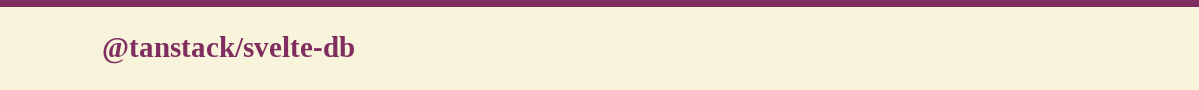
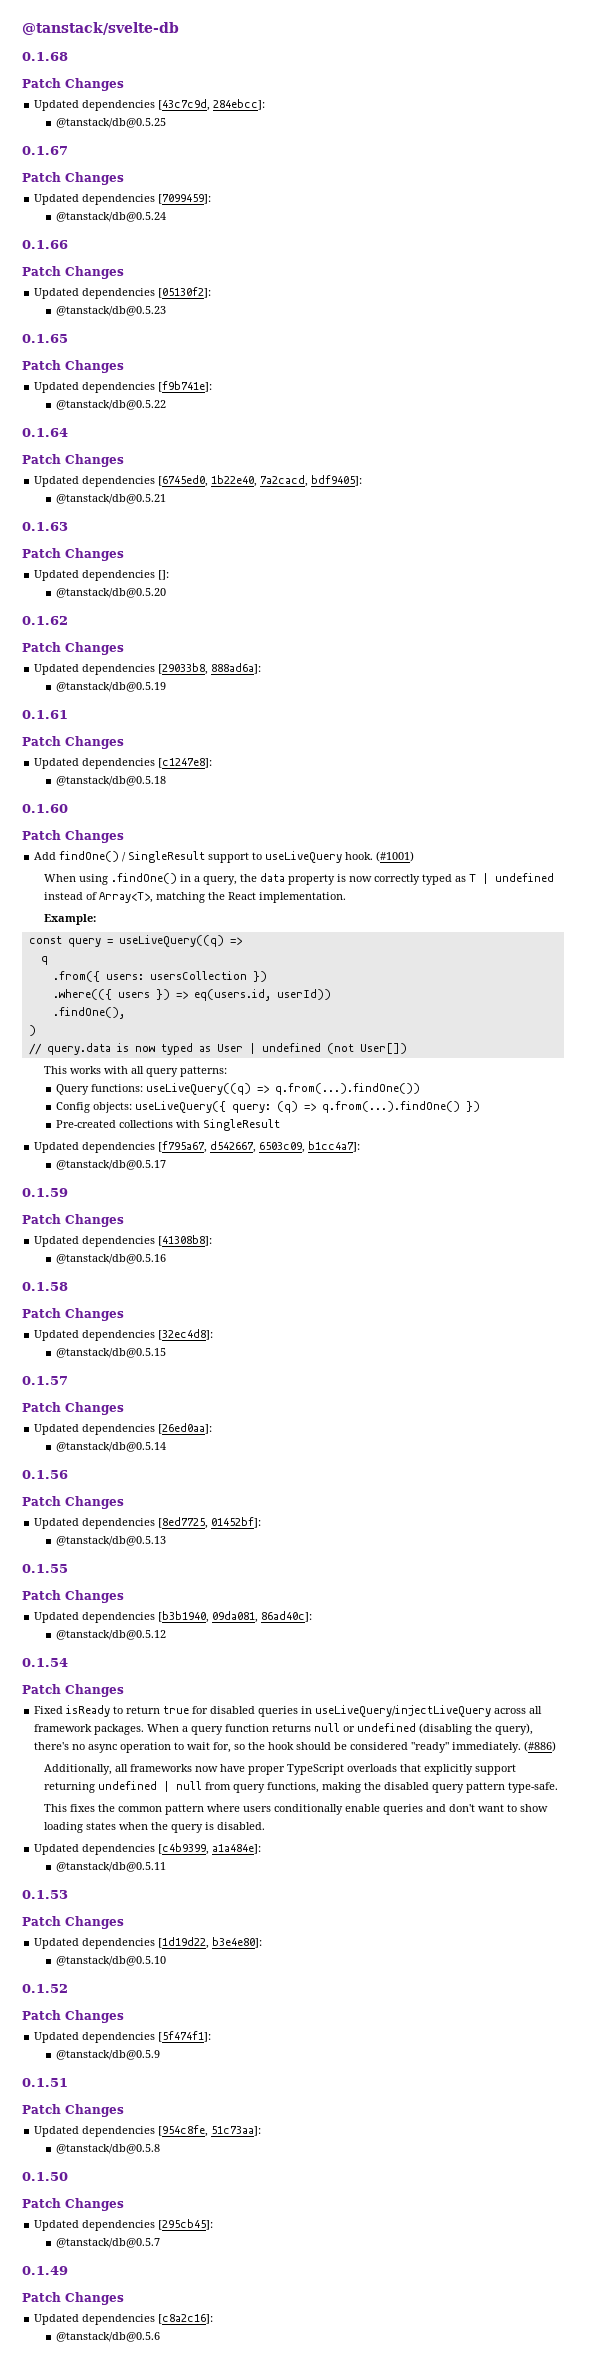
+ 0.1.68
+ Patch Changes
+ Updated dependencies [43c7c9d, 284ebcc]:
+ @tanstack/db@0.5.25
+ 0.1.67
+ Patch Changes
+ Updated dependencies [7099459]:
+ @tanstack/db@0.5.24
+ 0.1.66
+ Patch Changes
+ Updated dependencies [05130f2]:
+ @tanstack/db@0.5.23
+ 0.1.65
+ Patch Changes
+ Updated dependencies [f9b741e]:
+ @tanstack/db@0.5.22
+ 0.1.64
+ Patch Changes
+ Updated dependencies [6745ed0, 1b22e40, 7a2cacd, bdf9405]:
+ @tanstack/db@0.5.21
+ 0.1.63
+ Patch Changes
+ Updated dependencies []:
+ @tanstack/db@0.5.20
+ 0.1.62
+ Patch Changes
+ Updated dependencies [29033b8, 888ad6a]:
+ @tanstack/db@0.5.19
+ 0.1.61
+ Patch Changes
+ Updated dependencies [c1247e8]:
+ @tanstack/db@0.5.18
+ 0.1.60
+ Patch Changes
+ Add findOne() / SingleResult support to useLiveQuery hook. (#1001)
+ When using .findOne() in a query, the data property is now correctly typed as T | undefined instead of Array<T>, matching the React implementation.
+ Example:
+ const query = useLiveQuery((q) =>
+ q
+ .from({ users: usersCollection })
+ .where(({ users }) => eq(users.id, userId))
+ .findOne(),
+ )
+ // query.data is now typed as User | undefined (not User[])
+ This works with all query patterns:
+ Query functions: useLiveQuery((q) => q.from(...).findOne())
+ Config objects: useLiveQuery({ query: (q) => q.from(...).findOne() })
+ Pre-created collections with SingleResult
+ Updated dependencies [f795a67, d542667, 6503c09, b1cc4a7]:
+ @tanstack/db@0.5.17
+ 0.1.59
+ Patch Changes
+ Updated dependencies [41308b8]:
+ @tanstack/db@0.5.16
+ 0.1.58
+ Patch Changes
+ Updated dependencies [32ec4d8]:
+ @tanstack/db@0.5.15
+ 0.1.57
+ Patch Changes
+ Updated dependencies [26ed0aa]:
+ @tanstack/db@0.5.14
+ 0.1.56
+ Patch Changes
+ Updated dependencies [8ed7725, 01452bf]:
+ @tanstack/db@0.5.13
+ 0.1.55
+ Patch Changes
+ Updated dependencies [b3b1940, 09da081, 86ad40c]:
+ @tanstack/db@0.5.12
+ 0.1.54
+ Patch Changes
+ Fixed isReady to return true for disabled queries in useLiveQuery/injectLiveQuery across all framework packages. When a query function returns null or undefined (disabling the query), there's no async operation to wait for, so the hook should be considered "ready" immediately. (#886)
+ Additionally, all frameworks now have proper TypeScript overloads that explicitly support returning undefined | null from query functions, making the disabled query pattern type-safe.
+ This fixes the common pattern where users conditionally enable queries and don't want to show loading states when the query is disabled.
+ Updated dependencies [c4b9399, a1a484e]:
+ @tanstack/db@0.5.11
+ 0.1.53
+ Patch Changes
+ Updated dependencies [1d19d22, b3e4e80]:
+ @tanstack/db@0.5.10
+ 0.1.52
+ Patch Changes
+ Updated dependencies [5f474f1]:
+ @tanstack/db@0.5.9
+ 0.1.51
+ Patch Changes
+ Updated dependencies [954c8fe, 51c73aa]:
+ @tanstack/db@0.5.8
+ 0.1.50
+ Patch Changes
+ Updated dependencies [295cb45]:
+ @tanstack/db@0.5.7
+ 0.1.49
+ Patch Changes
+ Updated dependencies [c8a2c16]:
+ @tanstack/db@0.5.6

